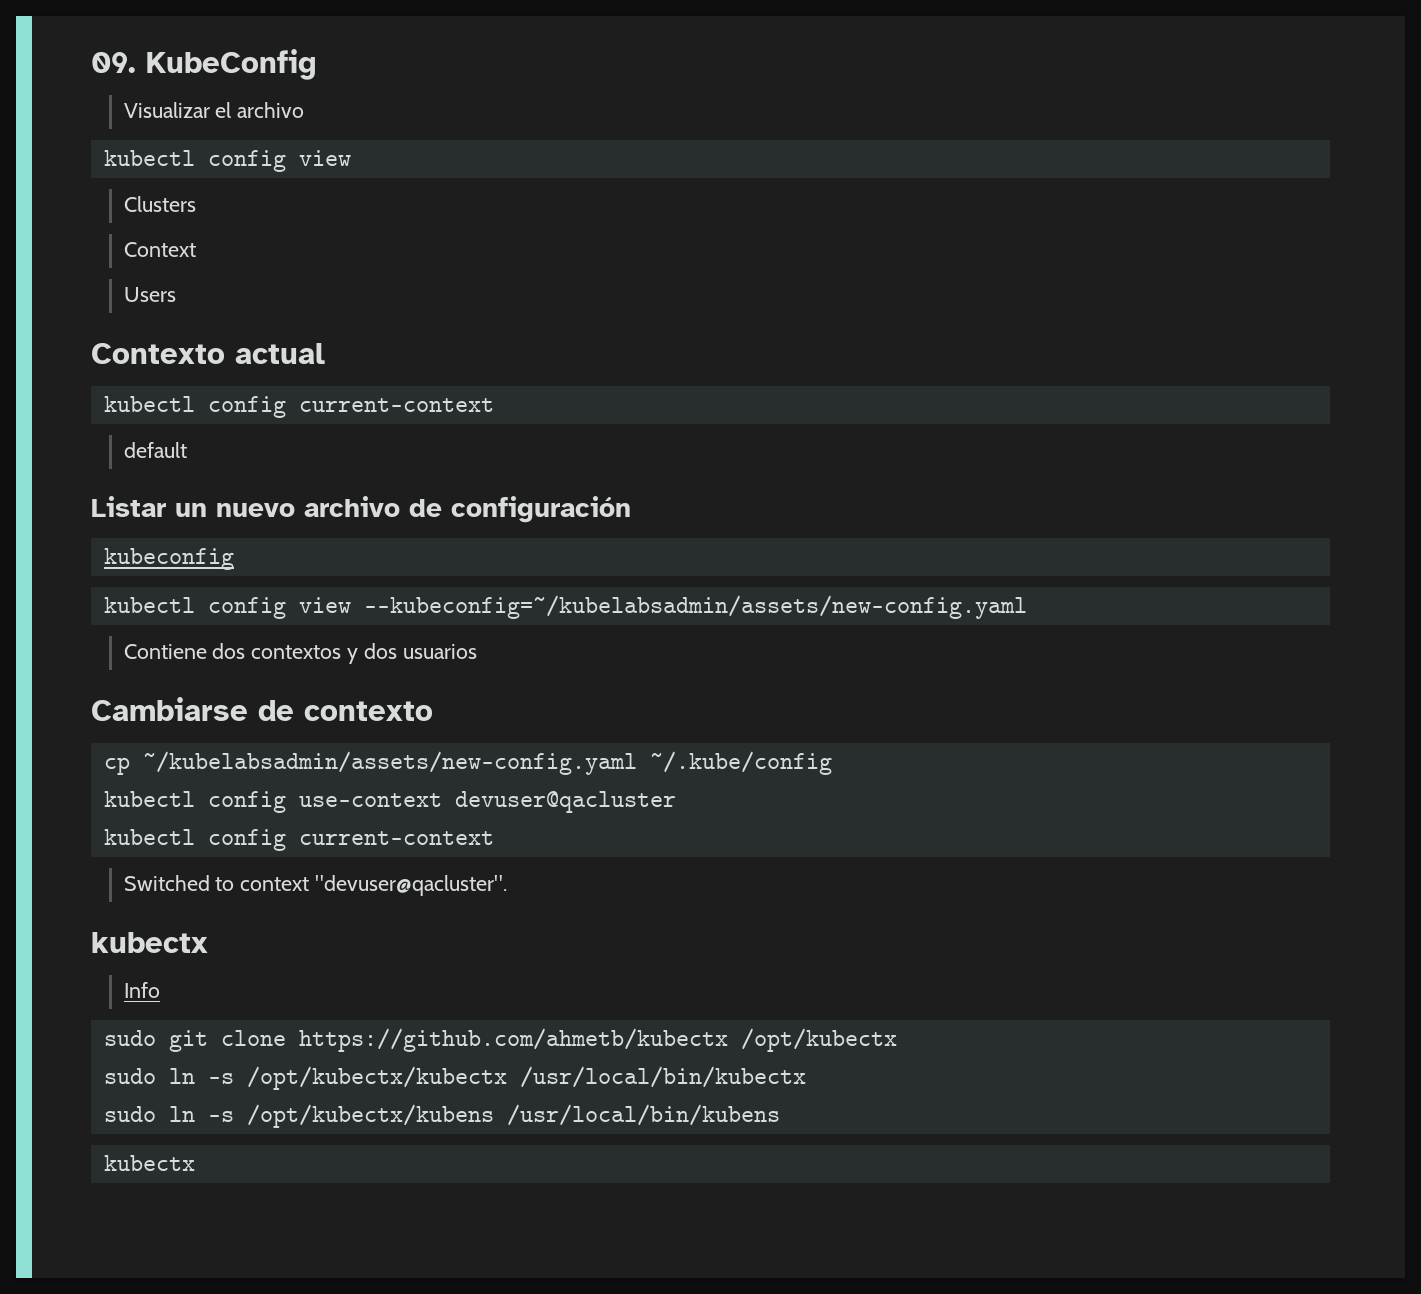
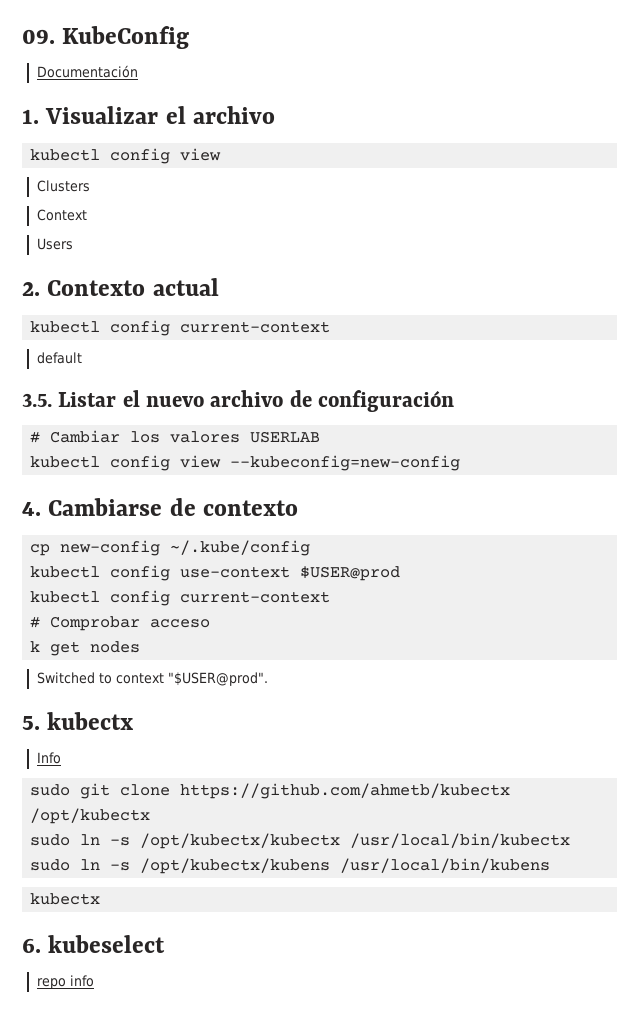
- Visualizar el archivo
+ Documentación
+ 1. Visualizar el archivo
- Contexto actual
+ 2. Contexto actual
- Listar un nuevo archivo de configuración
+ 3.5. Listar el nuevo archivo de configuración
- kubeconfig
- kubectl config view --kubeconfig=~/kubelabsadmin/assets/new-config.yaml
- Contiene dos contextos y dos usuarios
- Cambiarse de contexto
+ # Cambiar los valores USERLAB
+ kubectl config view --kubeconfig=new-config
+ 4. Cambiarse de contexto
- cp ~/kubelabsadmin/assets/new-config.yaml ~/.kube/config
+ cp new-config ~/.kube/config
- kubectl config use-context devuser@qacluster
+ kubectl config use-context $USER@prod
  kubectl config current-context
+ # Comprobar acceso
+ k get nodes
- Switched to context "devuser@qacluster".
- kubectx
+ Switched to context "$USER@prod".
+ 5. kubectx
+ 6. kubeselect
+ repo info

